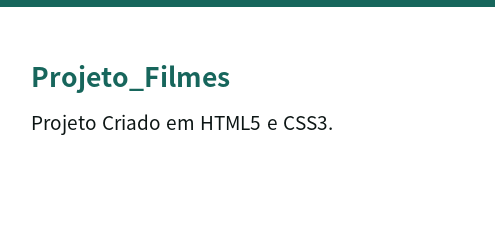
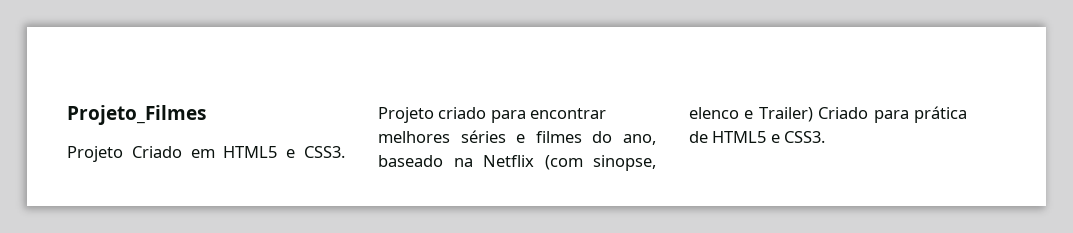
+ Projeto criado para encontrar melhores séries e filmes do ano, baseado na Netflix (com sinopse, elenco e Trailer) Criado para prática de HTML5 e CSS3.

